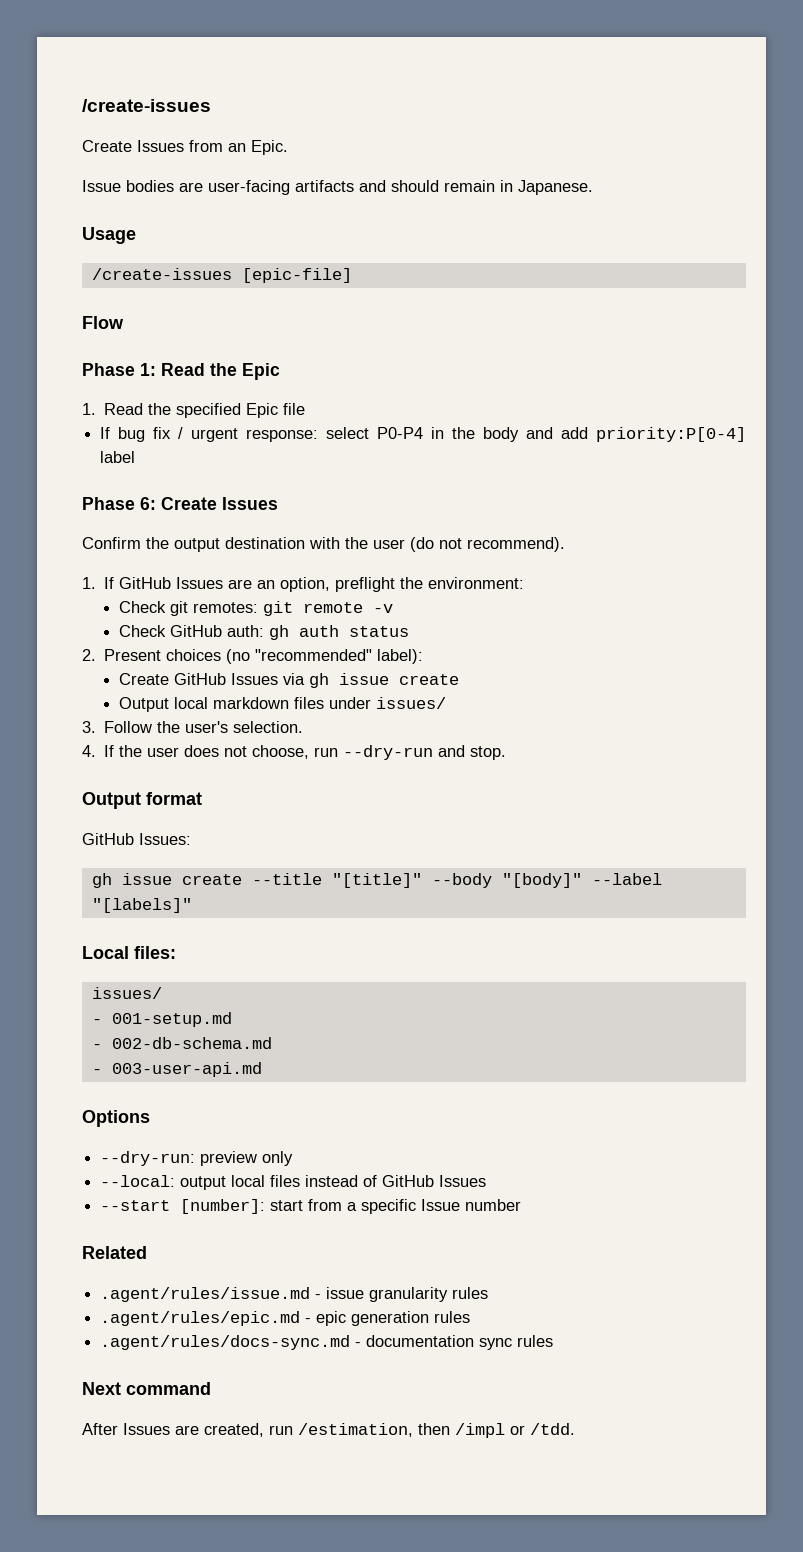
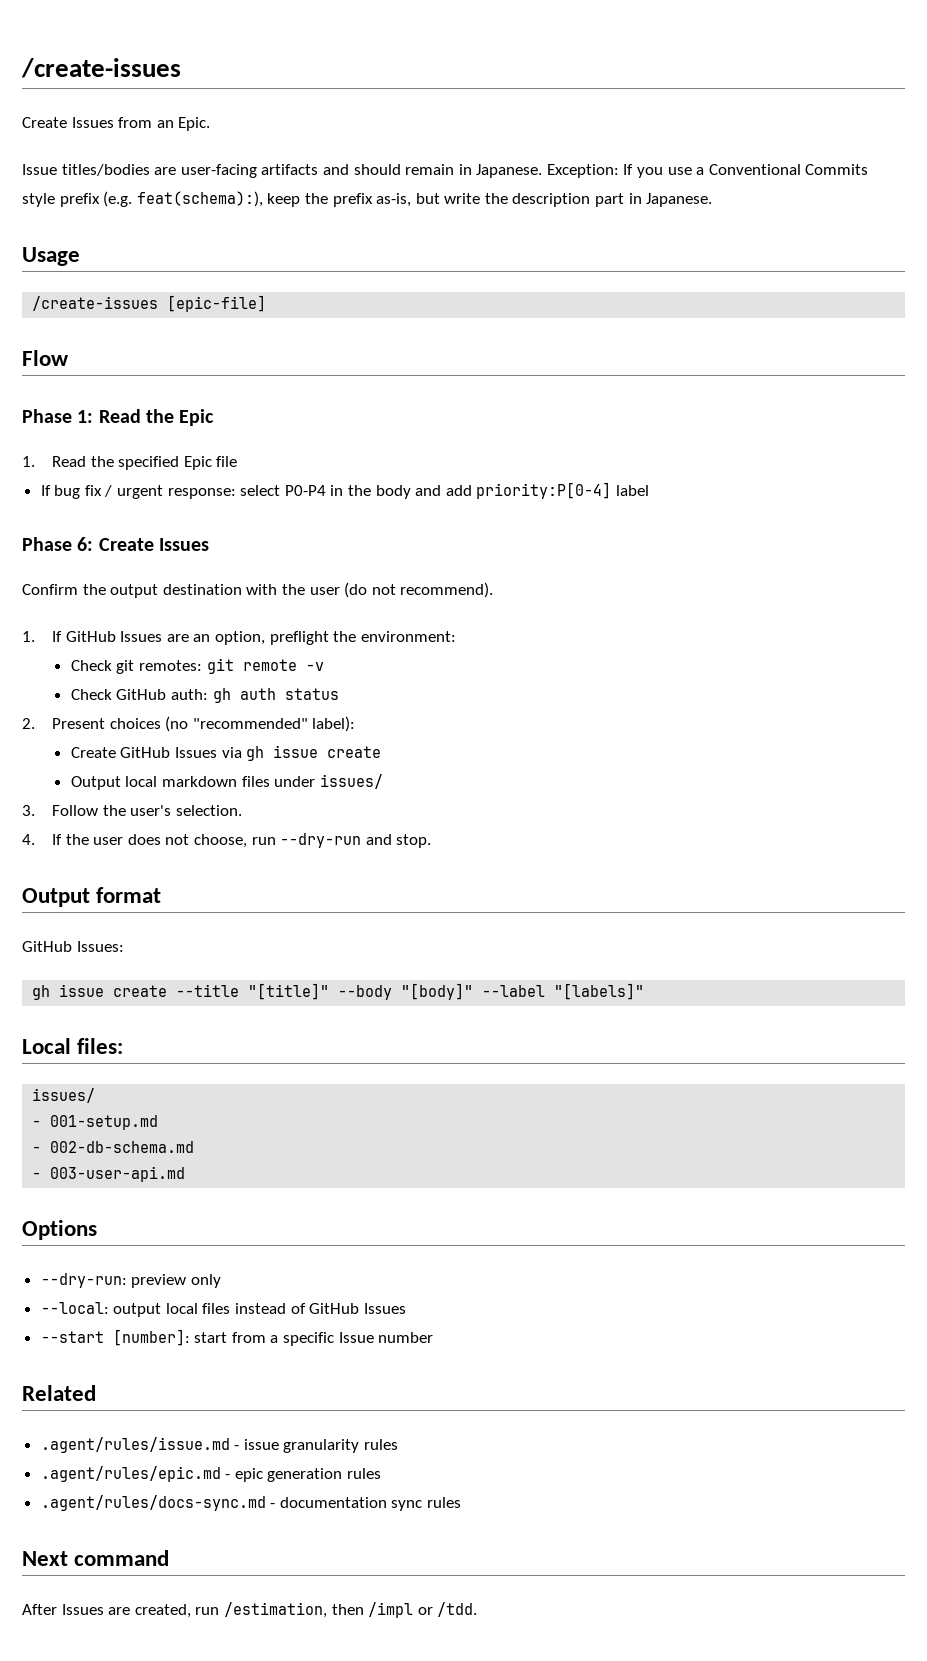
- Issue bodies are user-facing artifacts and should remain in Japanese.
+ Issue titles/bodies are user-facing artifacts and should remain in Japanese. Exception: If you use a Conventional Commits style prefix (e.g. feat(schema):), keep the prefix as-is, but write the description part in Japanese.

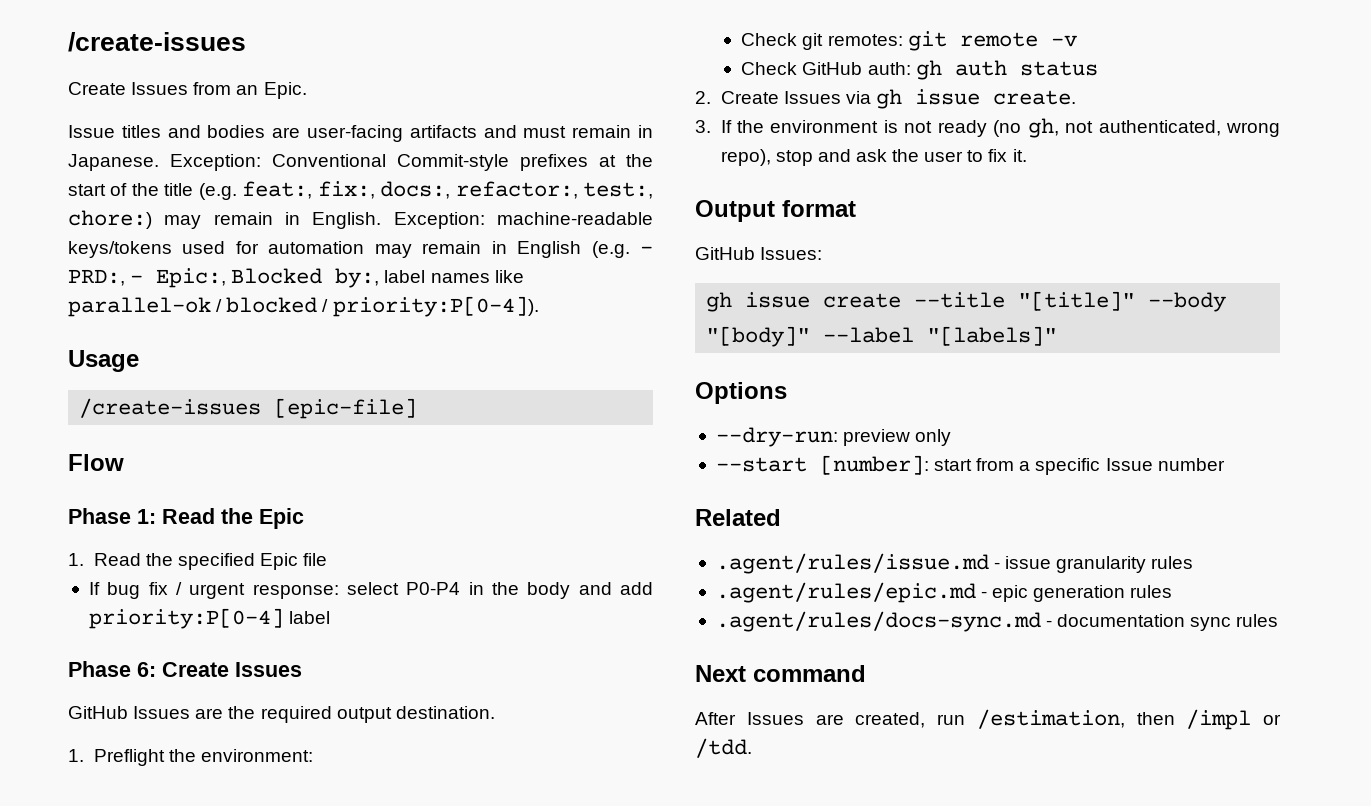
- Issue titles/bodies are user-facing artifacts and should remain in Japanese.
+ Issue titles and bodies are user-facing artifacts and must remain in Japanese.
- Exception: If you use a Conventional Commits style prefix (e.g. feat(schema):), keep the prefix as-is, but write the description part in Japanese.
+ Exception: Conventional Commit-style prefixes at the start of the title (e.g. feat:, fix:, docs:, refactor:, test:, chore:) may remain in English. Exception: machine-readable keys/tokens used for automation may remain in English (e.g. - PRD:, - Epic:, Blocked by:, label names like parallel-ok / blocked / priority:P[0-4]).
- Confirm the output destination with the user (do not recommend).
- 1. If GitHub Issues are an option, preflight the environment:
+ GitHub Issues are the required output destination.
+ 1. Preflight the environment:
- 2. Present choices (no "recommended" label):
- Create GitHub Issues via gh issue create
- Output local markdown files under issues/
- 3. Follow the user's selection.
- 4. If the user does not choose, run --dry-run and stop.
+ 2. Create Issues via gh issue create.
+ 3. If the environment is not ready (no gh, not authenticated, wrong repo), stop and ask the user to fix it.
- Local files:
- issues/
- - 001-setup.md
- - 002-db-schema.md
- - 003-user-api.md
  Options
  --dry-run: preview only
- --local: output local files instead of GitHub Issues

